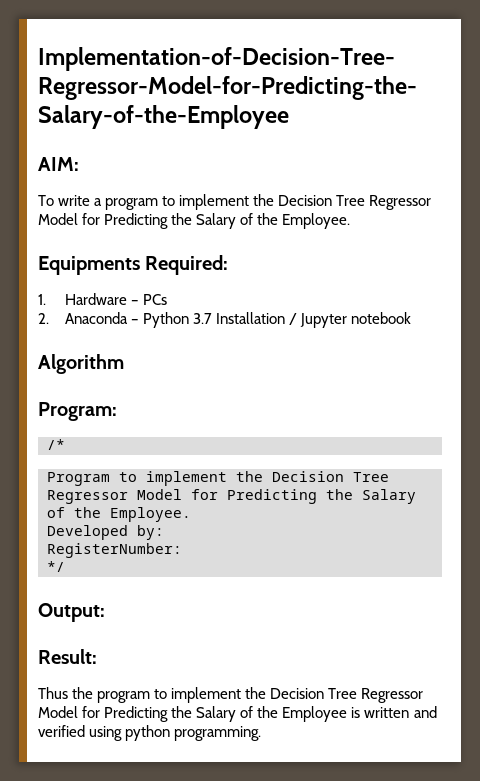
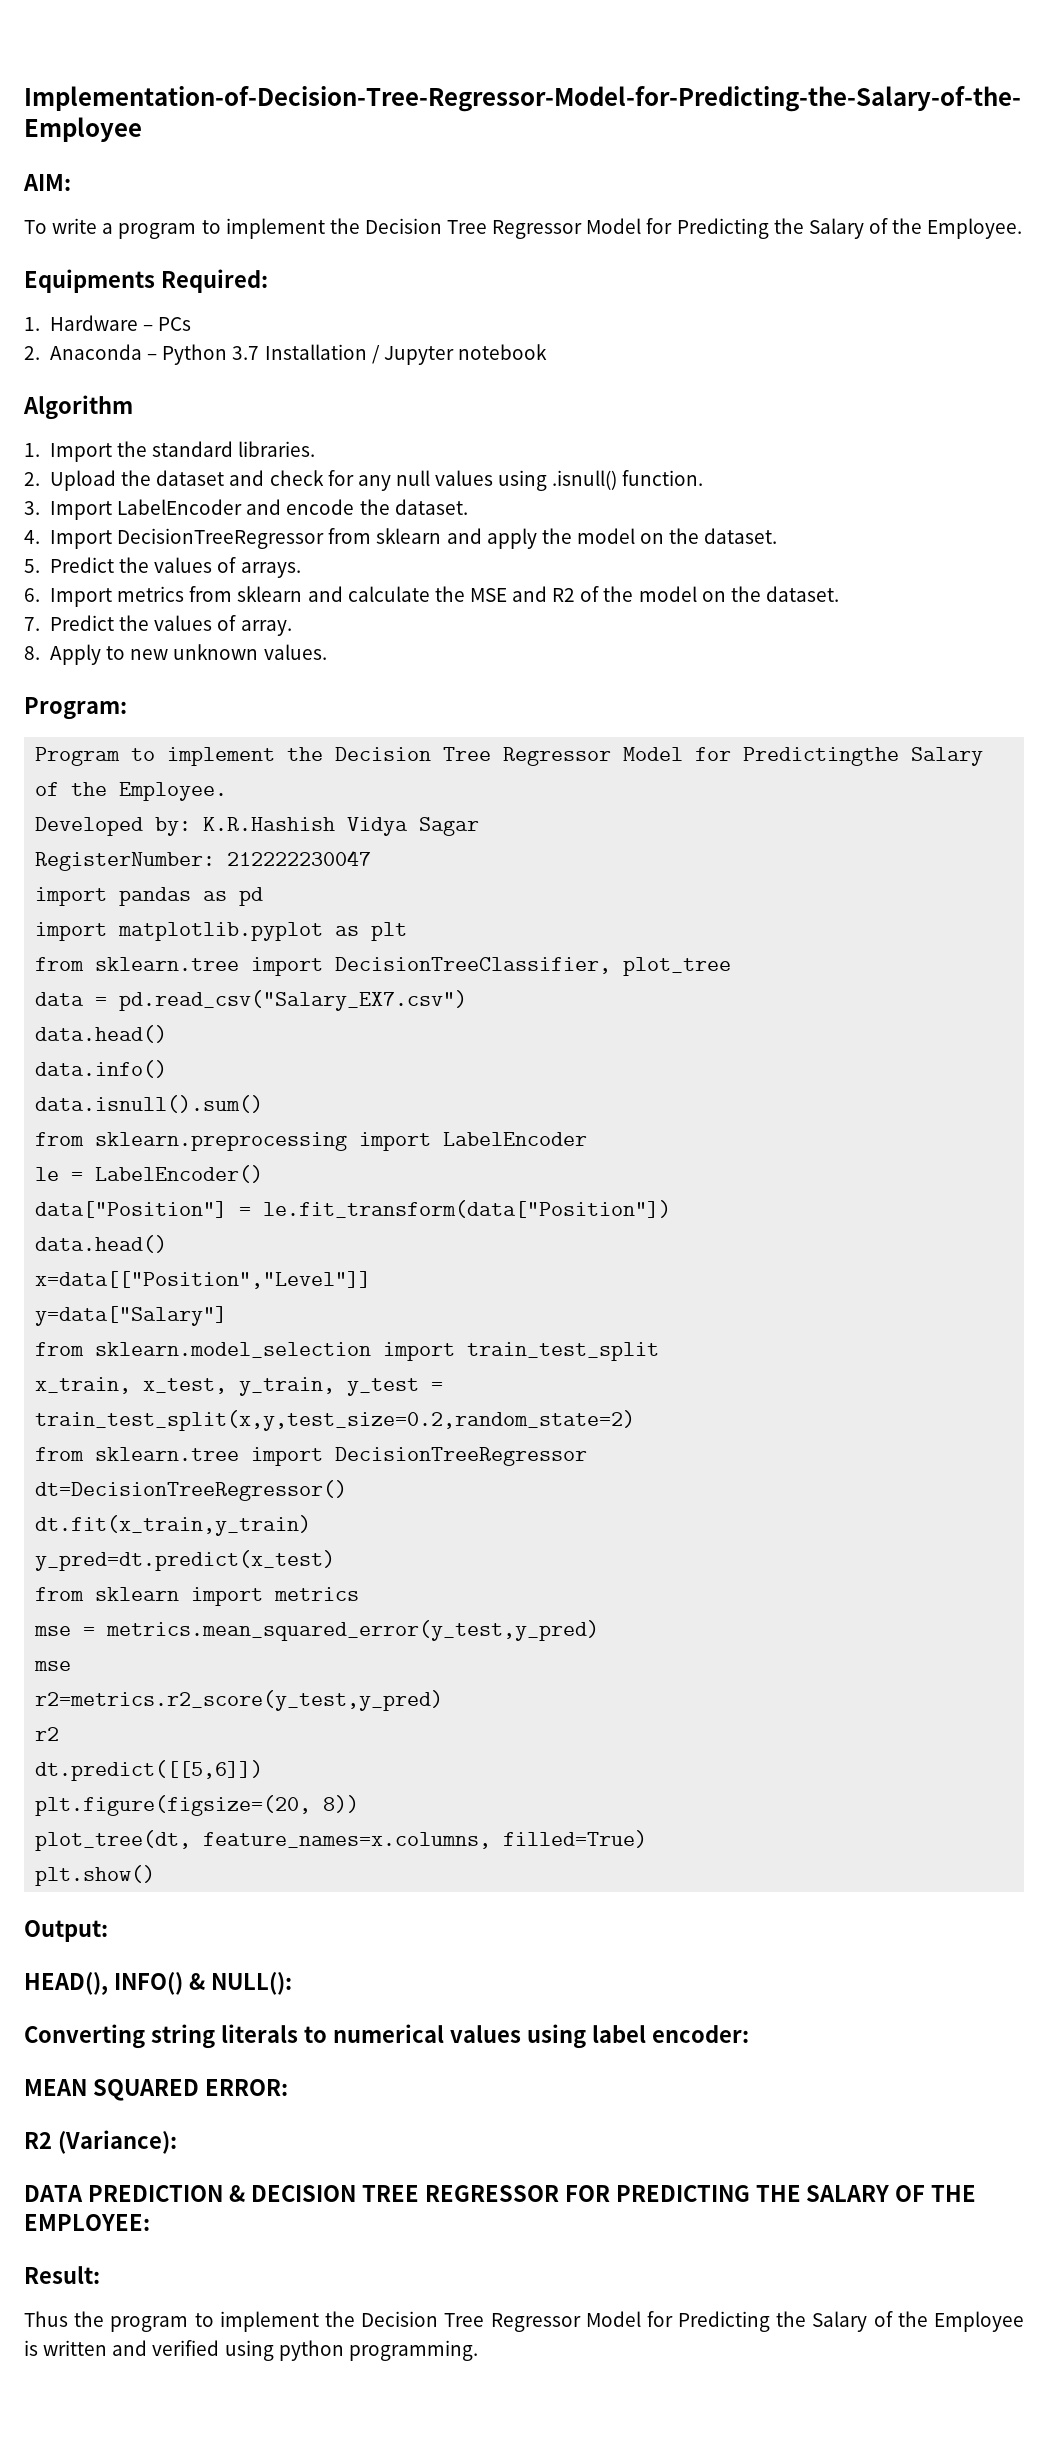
+ 1. Import the standard libraries.
+ 2. Upload the dataset and check for any null values using .isnull() function.
+ 3. Import LabelEncoder and encode the dataset.
+ 4. Import DecisionTreeRegressor from sklearn and apply the model on the dataset.
+ 5. Predict the values of arrays.
+ 6. Import metrics from sklearn and calculate the MSE and R2 of the model on the dataset.
+ 7. Predict the values of array.
+ 8. Apply to new unknown values.
- /*
- Program to implement the Decision Tree Regressor Model for Predicting the Salary of the Employee.
+ Program to implement the Decision Tree Regressor Model for Predictingthe Salary of the Employee.
- Developed by:
- RegisterNumber:
- */
+ Developed by: K.R.Hashish Vidya Sagar
+ RegisterNumber: 212222230047
+ import pandas as pd
+ import matplotlib.pyplot as plt
+ from sklearn.tree import DecisionTreeClassifier, plot_tree
+ data = pd.read_csv("Salary_EX7.csv")
+ data.head()
+ data.info()
+ data.isnull().sum()
+ from sklearn.preprocessing import LabelEncoder
+ le = LabelEncoder()
+ data["Position"] = le.fit_transform(data["Position"])
+ data.head()
+ x=data[["Position","Level"]]
+ y=data["Salary"]
+ from sklearn.model_selection import train_test_split
+ x_train, x_test, y_train, y_test = train_test_split(x,y,test_size=0.2,random_state=2)
+ from sklearn.tree import DecisionTreeRegressor
+ dt=DecisionTreeRegressor()
+ dt.fit(x_train,y_train)
+ y_pred=dt.predict(x_test)
+ from sklearn import metrics
+ mse = metrics.mean_squared_error(y_test,y_pred)
+ mse
+ r2=metrics.r2_score(y_test,y_pred)
+ r2
+ dt.predict([[5,6]])
+ plt.figure(figsize=(20, 8))
+ plot_tree(dt, feature_names=x.columns, filled=True)
+ plt.show()
  Output:
+ HEAD(), INFO() & NULL():
+ Converting string literals to numerical values using label encoder:
+ MEAN SQUARED ERROR:
+ R2 (Variance):
+ DATA PREDICTION & DECISION TREE REGRESSOR FOR PREDICTING THE SALARY OF THE EMPLOYEE:

